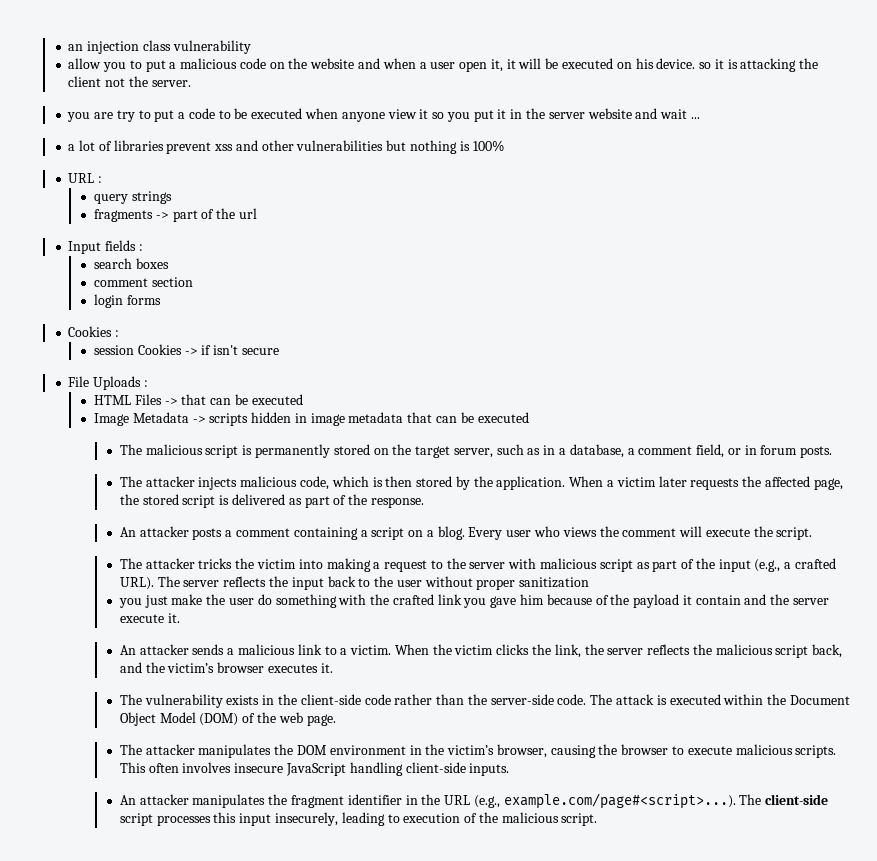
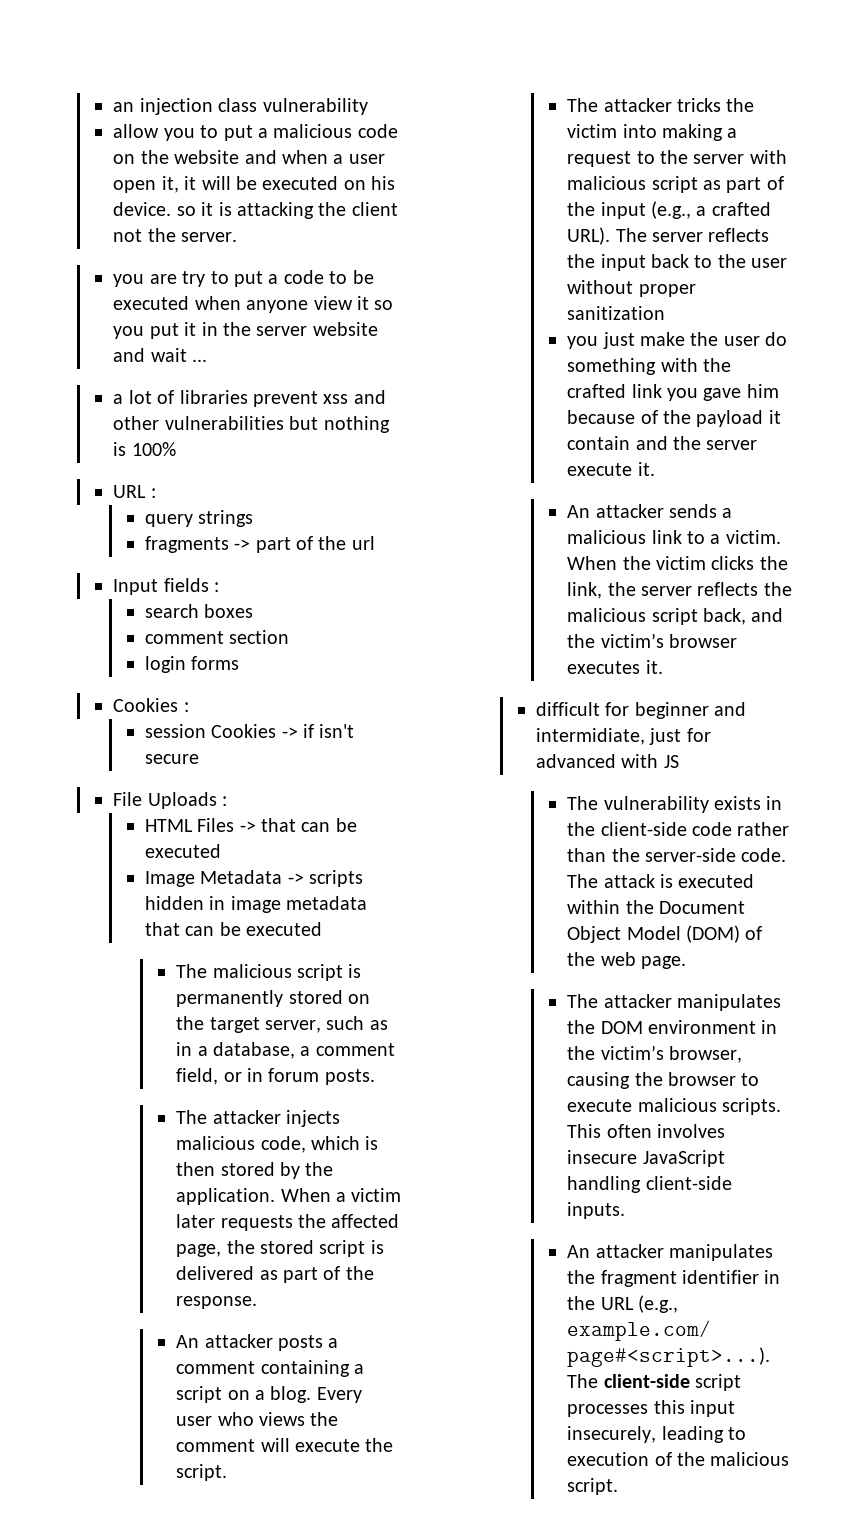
+ difficult for beginner and intermidiate, just for advanced with JS

